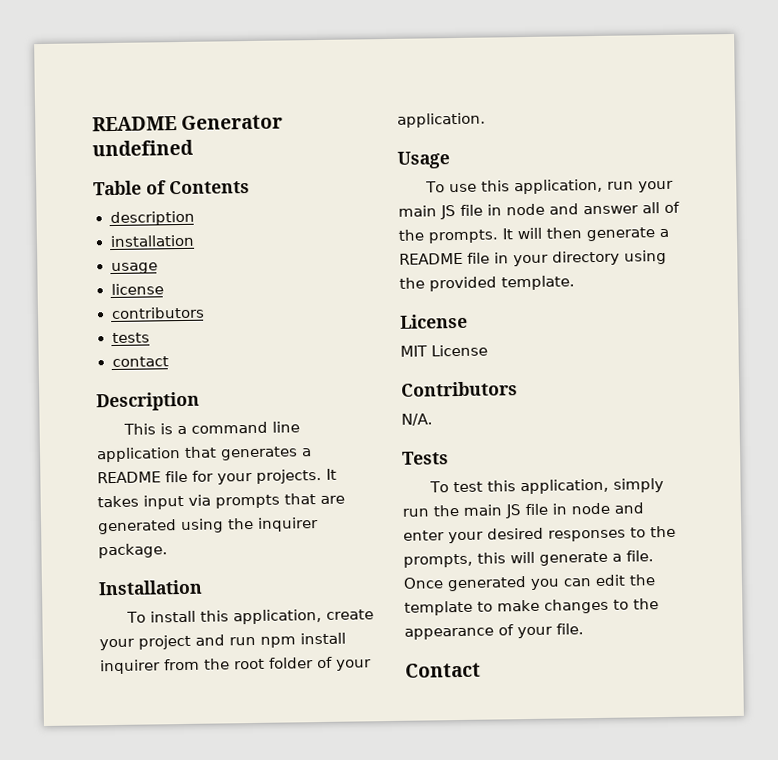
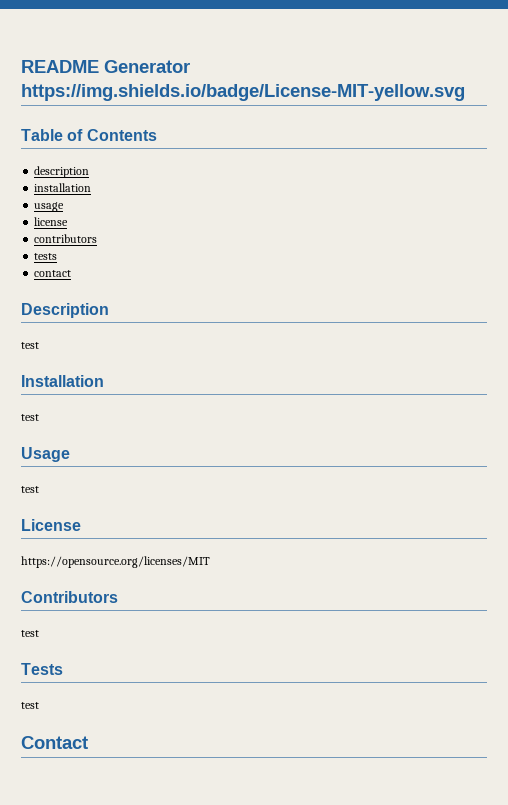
- README Generator undefined
+ README Generator https://img.shields.io/badge/License-MIT-yellow.svg
  Description
- This is a command line application that generates a README file for your projects. It takes input via prompts that are generated using the inquirer package.
+ test
  Installation
- To install this application, create your project and run npm install inquirer from the root folder of your application.
+ test
  Usage
- To use this application, run your main JS file in node and answer all of the prompts. It will then generate a README file in your directory using the provided template.
+ test
  License
- MIT License
+ https://opensource.org/licenses/MIT
  Contributors
- N/A.
+ test
  Tests
- To test this application, simply run the main JS file in node and enter your desired responses to the prompts, this will generate a file. Once generated you can edit the template to make changes to the appearance of your file.
+ test

